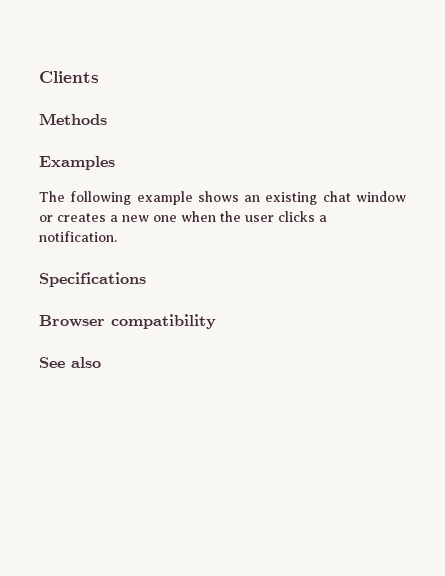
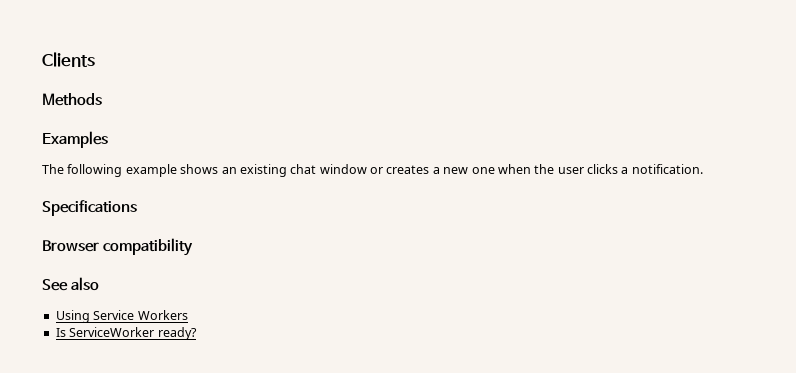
+ Using Service Workers
+ Is ServiceWorker ready?

